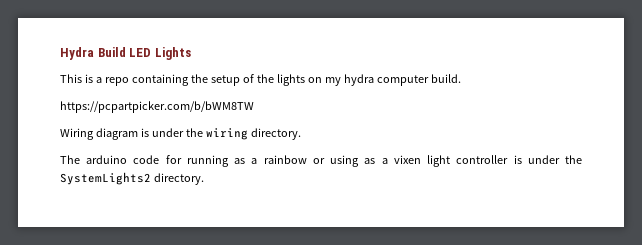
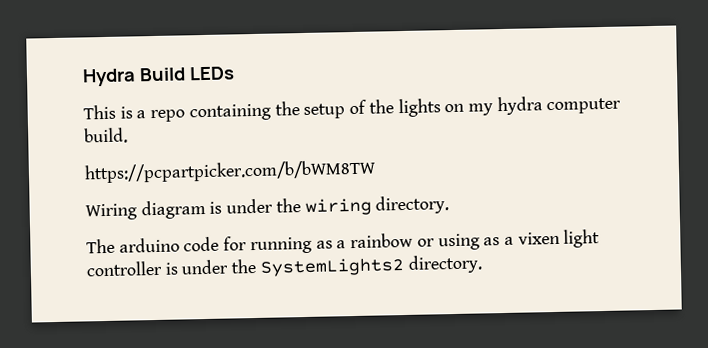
- Hydra Build LED Lights
+ Hydra Build LEDs

